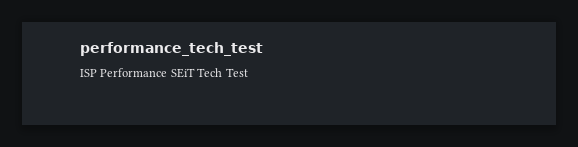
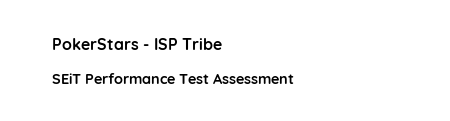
- performance_tech_test
- ISP Performance SEiT Tech Test
+ PokerStars - ISP Tribe
+ SEiT Performance Test Assessment

